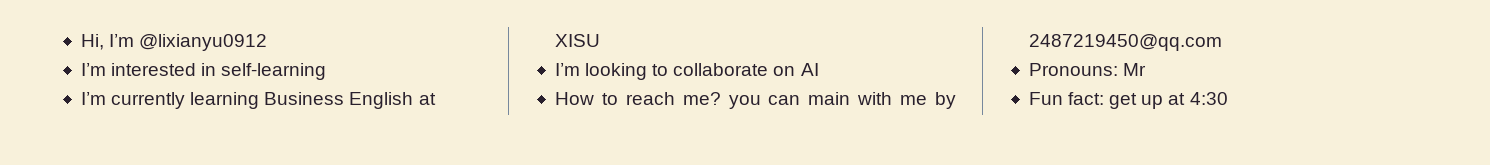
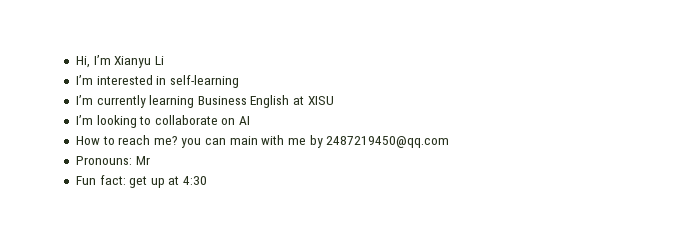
- Hi, I’m @lixianyu0912
+ Hi, I’m Xianyu Li

